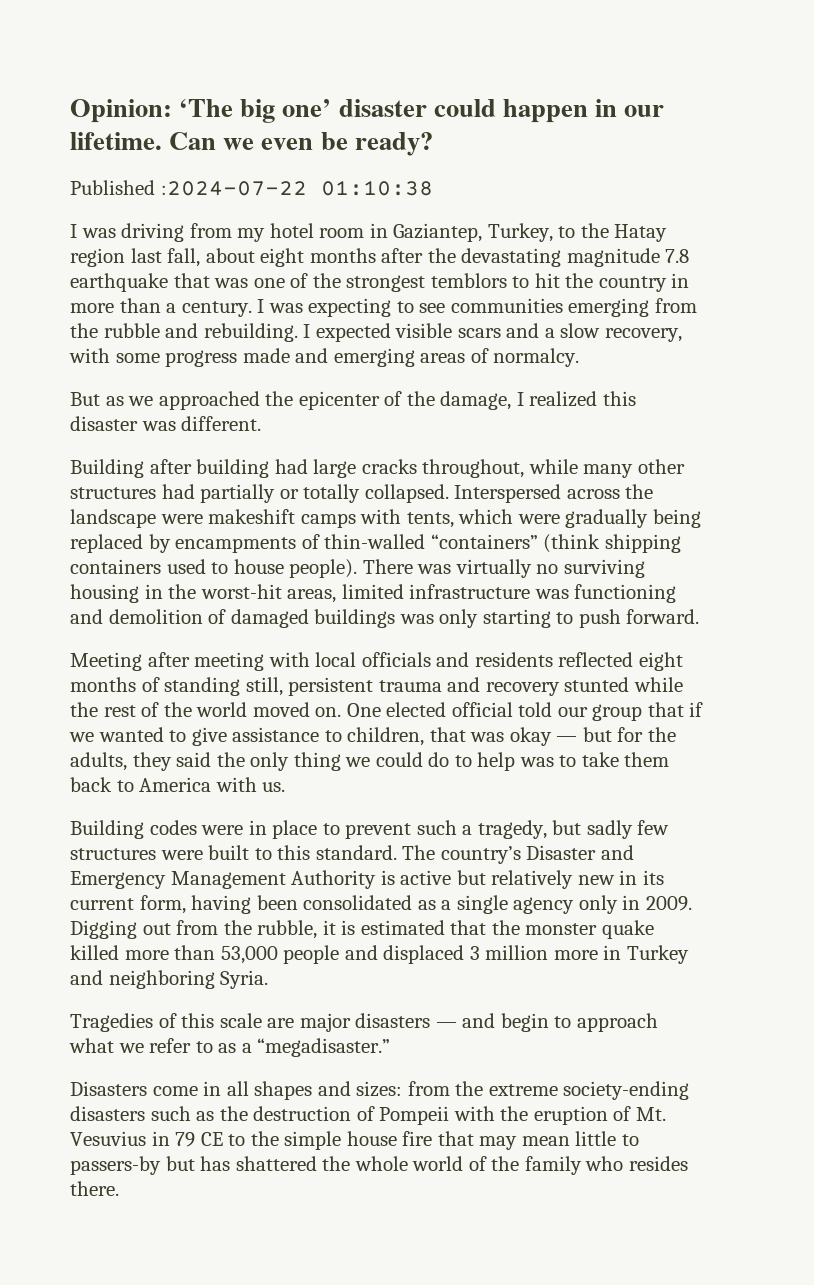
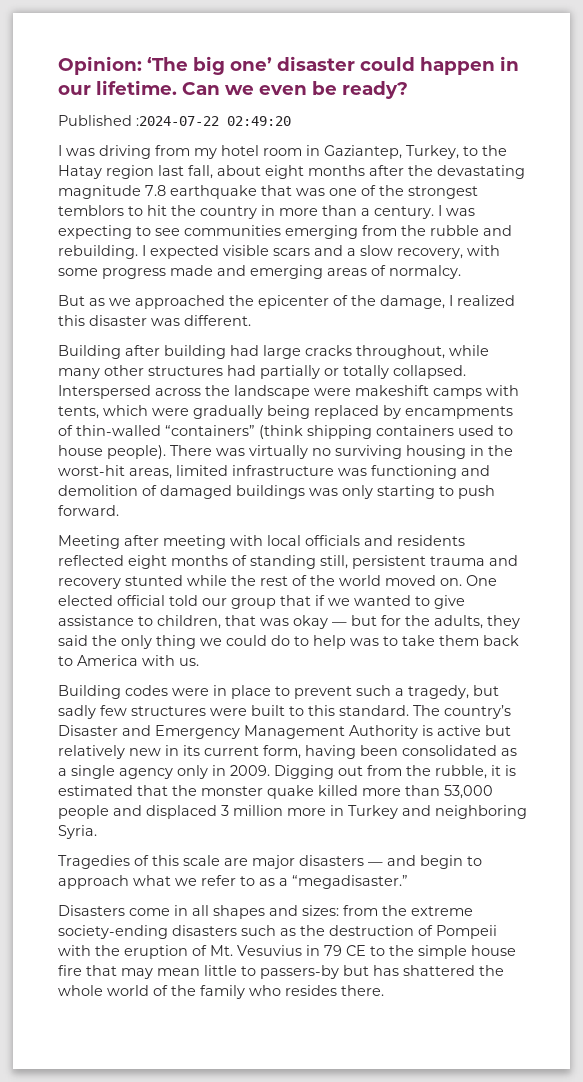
- Published :2024-07-22 01:10:38
+ Published :2024-07-22 02:49:20

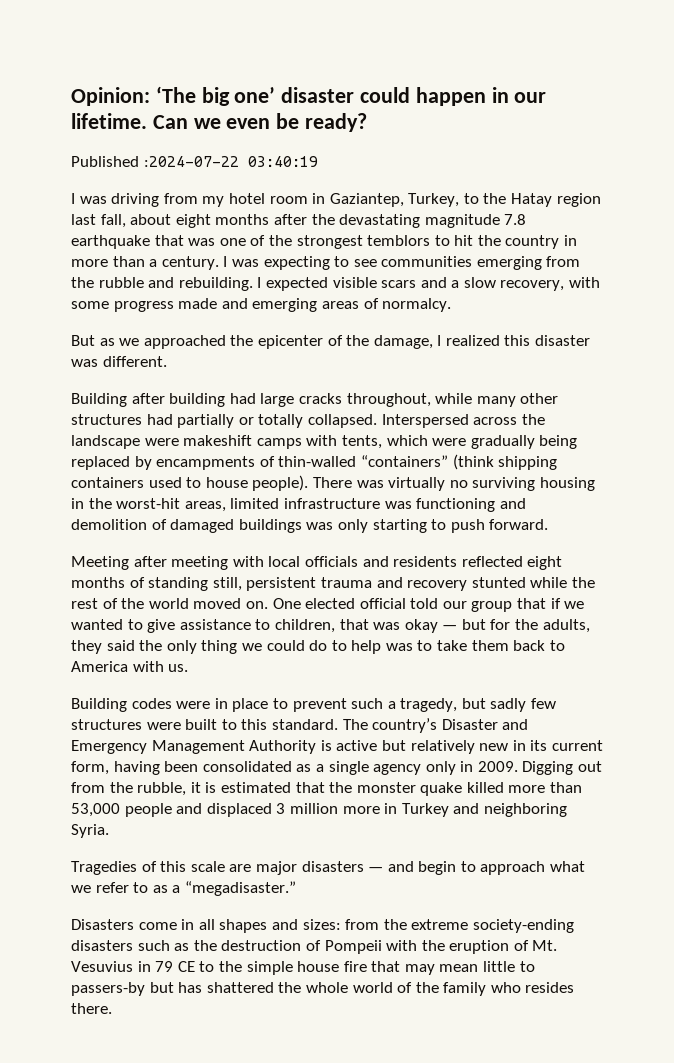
- Published :2024-07-22 02:49:20
+ Published :2024-07-22 03:40:19

